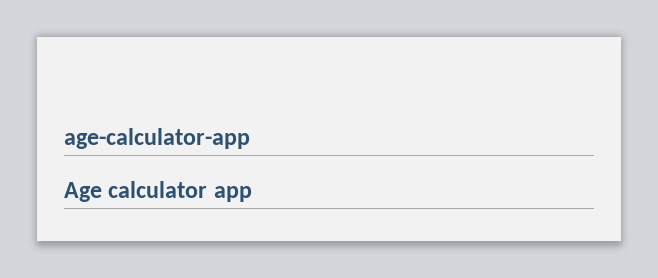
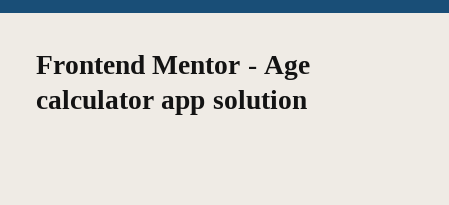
- age-calculator-app
- Age calculator app
+ Frontend Mentor - Age calculator app solution

